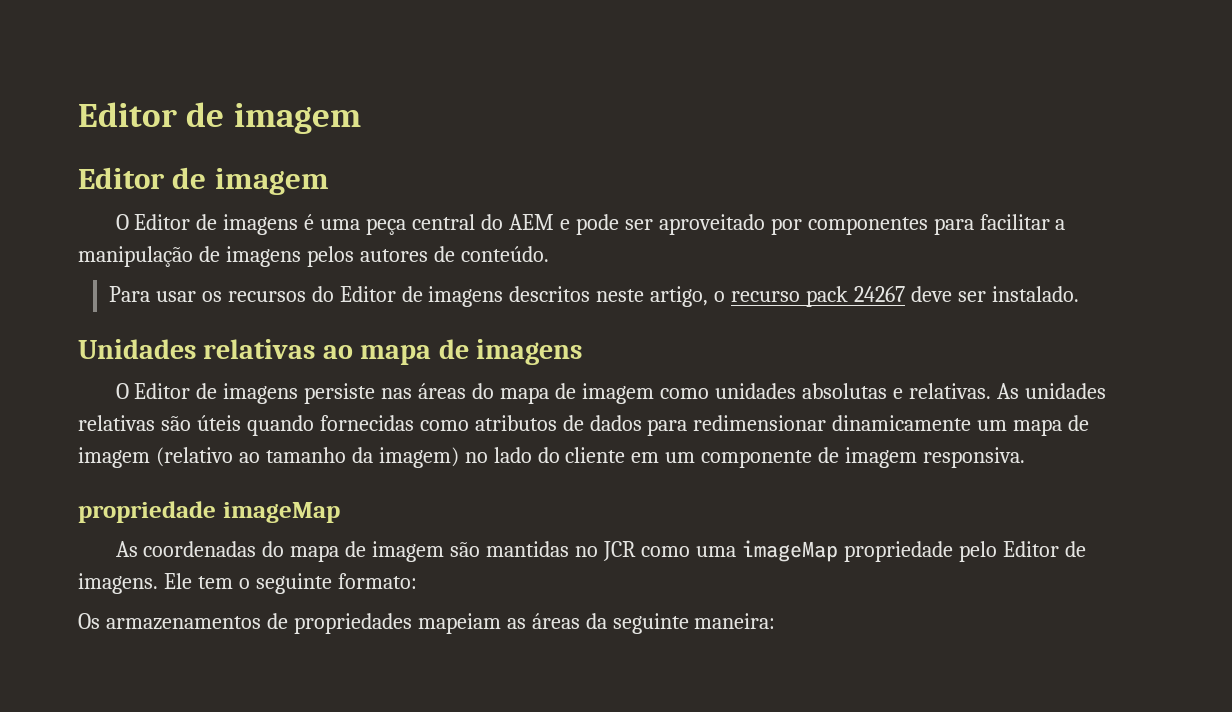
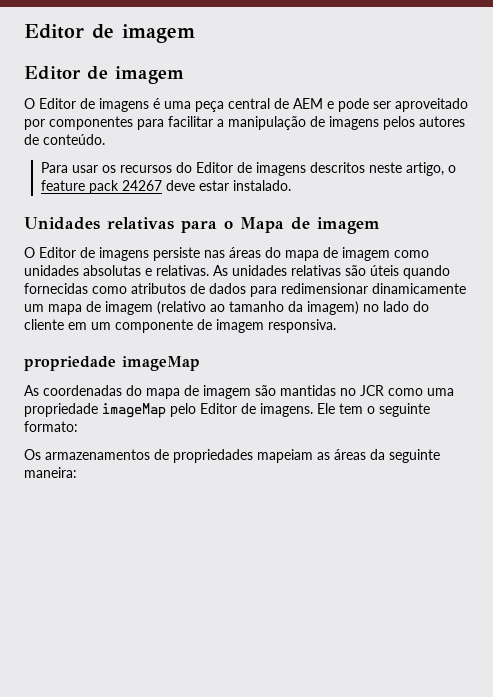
- O Editor de imagens é uma peça central do AEM e pode ser aproveitado por componentes para facilitar a manipulação de imagens pelos autores de conteúdo.
+ O Editor de imagens é uma peça central de AEM e pode ser aproveitado por componentes para facilitar a manipulação de imagens pelos autores de conteúdo.
- Para usar os recursos do Editor de imagens descritos neste artigo, o recurso pack 24267 deve ser instalado.
+ Para usar os recursos do Editor de imagens descritos neste artigo, o feature pack 24267 deve estar instalado.
- Unidades relativas ao mapa de imagens
+ Unidades relativas para o Mapa de imagem
- As coordenadas do mapa de imagem são mantidas no JCR como uma imageMap propriedade pelo Editor de imagens.
+ As coordenadas do mapa de imagem são mantidas no JCR como uma propriedade imageMap pelo Editor de imagens.

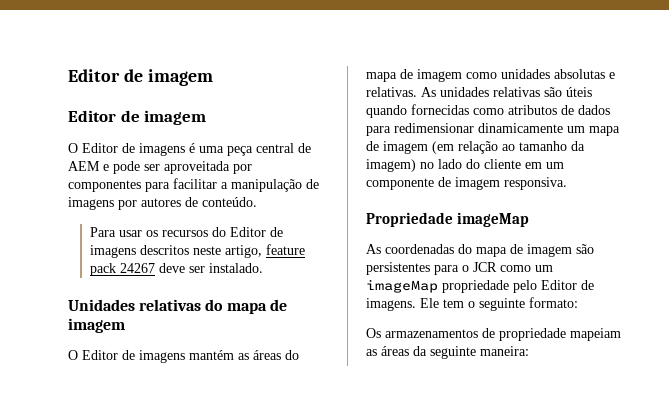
- O Editor de imagens é uma peça central de AEM e pode ser aproveitado por componentes para facilitar a manipulação de imagens pelos autores de conteúdo.
+ O Editor de imagens é uma peça central de AEM e pode ser aproveitada por componentes para facilitar a manipulação de imagens por autores de conteúdo.
- Para usar os recursos do Editor de imagens descritos neste artigo, o feature pack 24267 deve estar instalado.
+ Para usar os recursos do Editor de imagens descritos neste artigo, feature pack 24267 deve ser instalado.
- Unidades relativas para o Mapa de imagem
- O Editor de imagens persiste nas áreas do mapa de imagem como unidades absolutas e relativas.
+ Unidades relativas do mapa de imagem
+ O Editor de imagens mantém as áreas do mapa de imagem como unidades absolutas e relativas.
- As unidades relativas são úteis quando fornecidas como atributos de dados para redimensionar dinamicamente um mapa de imagem (relativo ao tamanho da imagem) no lado do cliente em um componente de imagem responsiva.
- propriedade imageMap
+ As unidades relativas são úteis quando fornecidas como atributos de dados para redimensionar dinamicamente um mapa de imagem (em relação ao tamanho da imagem) no lado do cliente em um componente de imagem responsiva.
+ Propriedade imageMap
- As coordenadas do mapa de imagem são mantidas no JCR como uma propriedade imageMap pelo Editor de imagens.
+ As coordenadas do mapa de imagem são persistentes para o JCR como um imageMap propriedade pelo Editor de imagens.
- Os armazenamentos de propriedades mapeiam as áreas da seguinte maneira:
+ Os armazenamentos de propriedade mapeiam as áreas da seguinte maneira:

